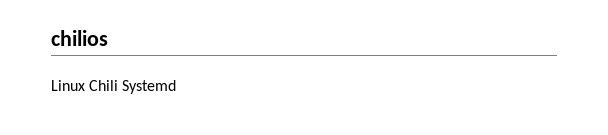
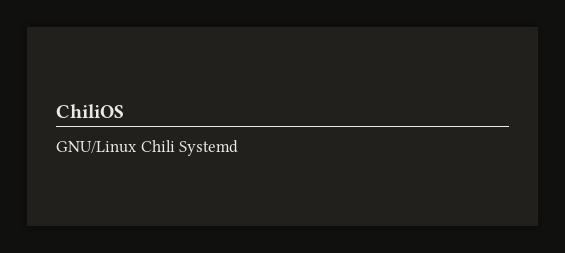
- chilios
- Linux Chili Systemd
+ ChiliOS
+ GNU/Linux Chili Systemd

